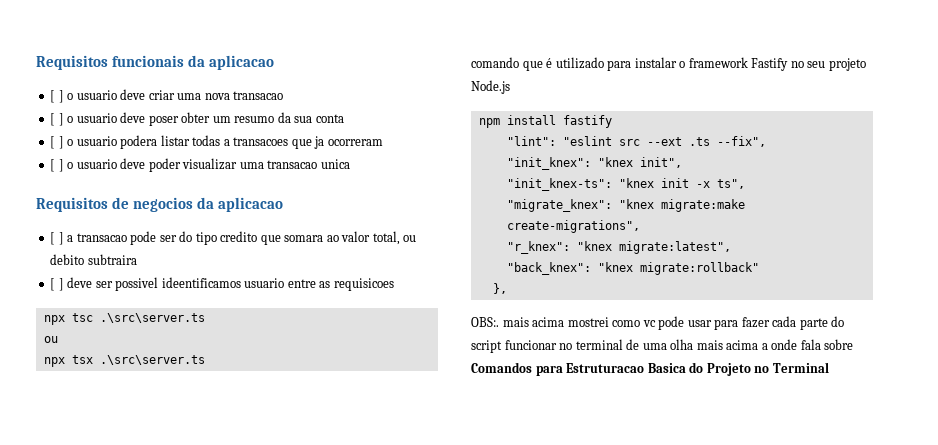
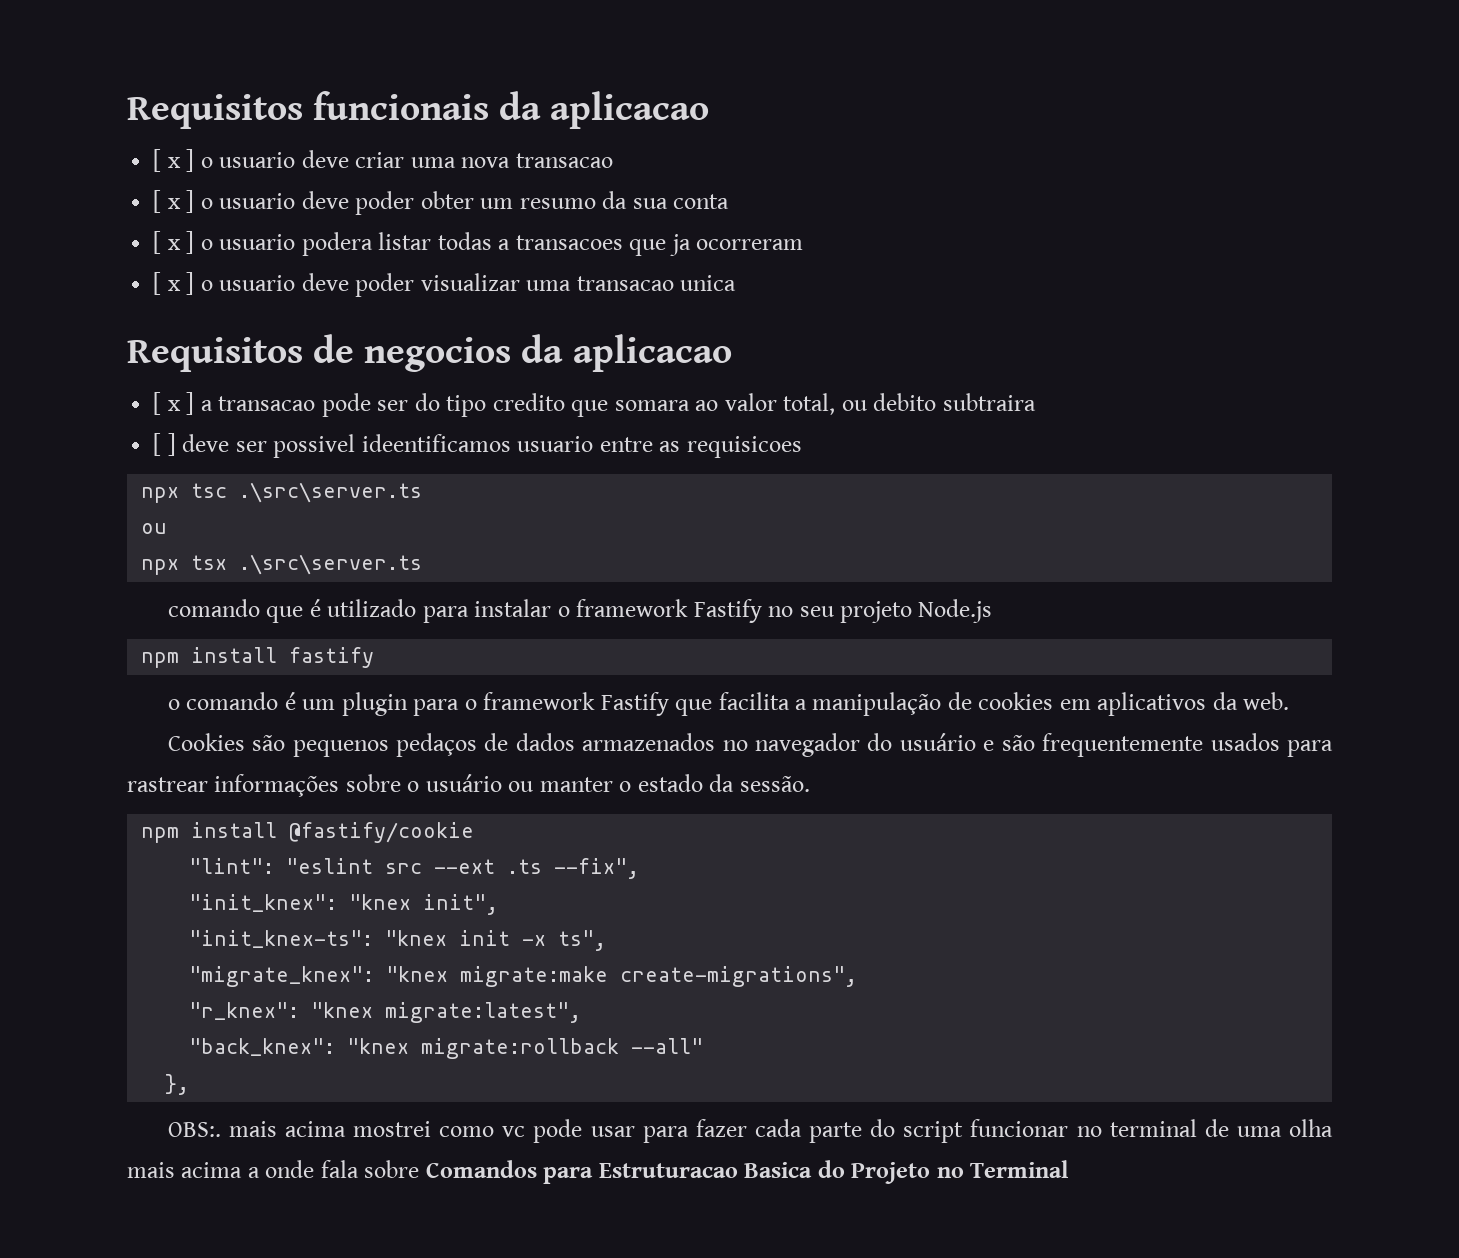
- [ ] o usuario deve criar uma nova transacao
+ [ x ] o usuario deve criar uma nova transacao
- [ ] o usuario deve poser obter um resumo da sua conta
+ [ x ] o usuario deve poder obter um resumo da sua conta
- [ ] o usuario podera listar todas a transacoes que ja ocorreram
+ [ x ] o usuario podera listar todas a transacoes que ja ocorreram
- [ ] o usuario deve poder visualizar uma transacao unica
+ [ x ] o usuario deve poder visualizar uma transacao unica
- [ ] a transacao pode ser do tipo credito que somara ao valor total, ou debito subtraira
+ [ x ] a transacao pode ser do tipo credito que somara ao valor total, ou debito subtraira
+ o comando é um plugin para o framework Fastify que facilita a manipulação de cookies em aplicativos da web.
+ Cookies são pequenos pedaços de dados armazenados no navegador do usuário e são frequentemente usados para rastrear informações sobre o usuário ou manter o estado da sessão.
+ npm install @fastify/cookie
- "back_knex": "knex migrate:rollback"
+ "back_knex": "knex migrate:rollback --all"

